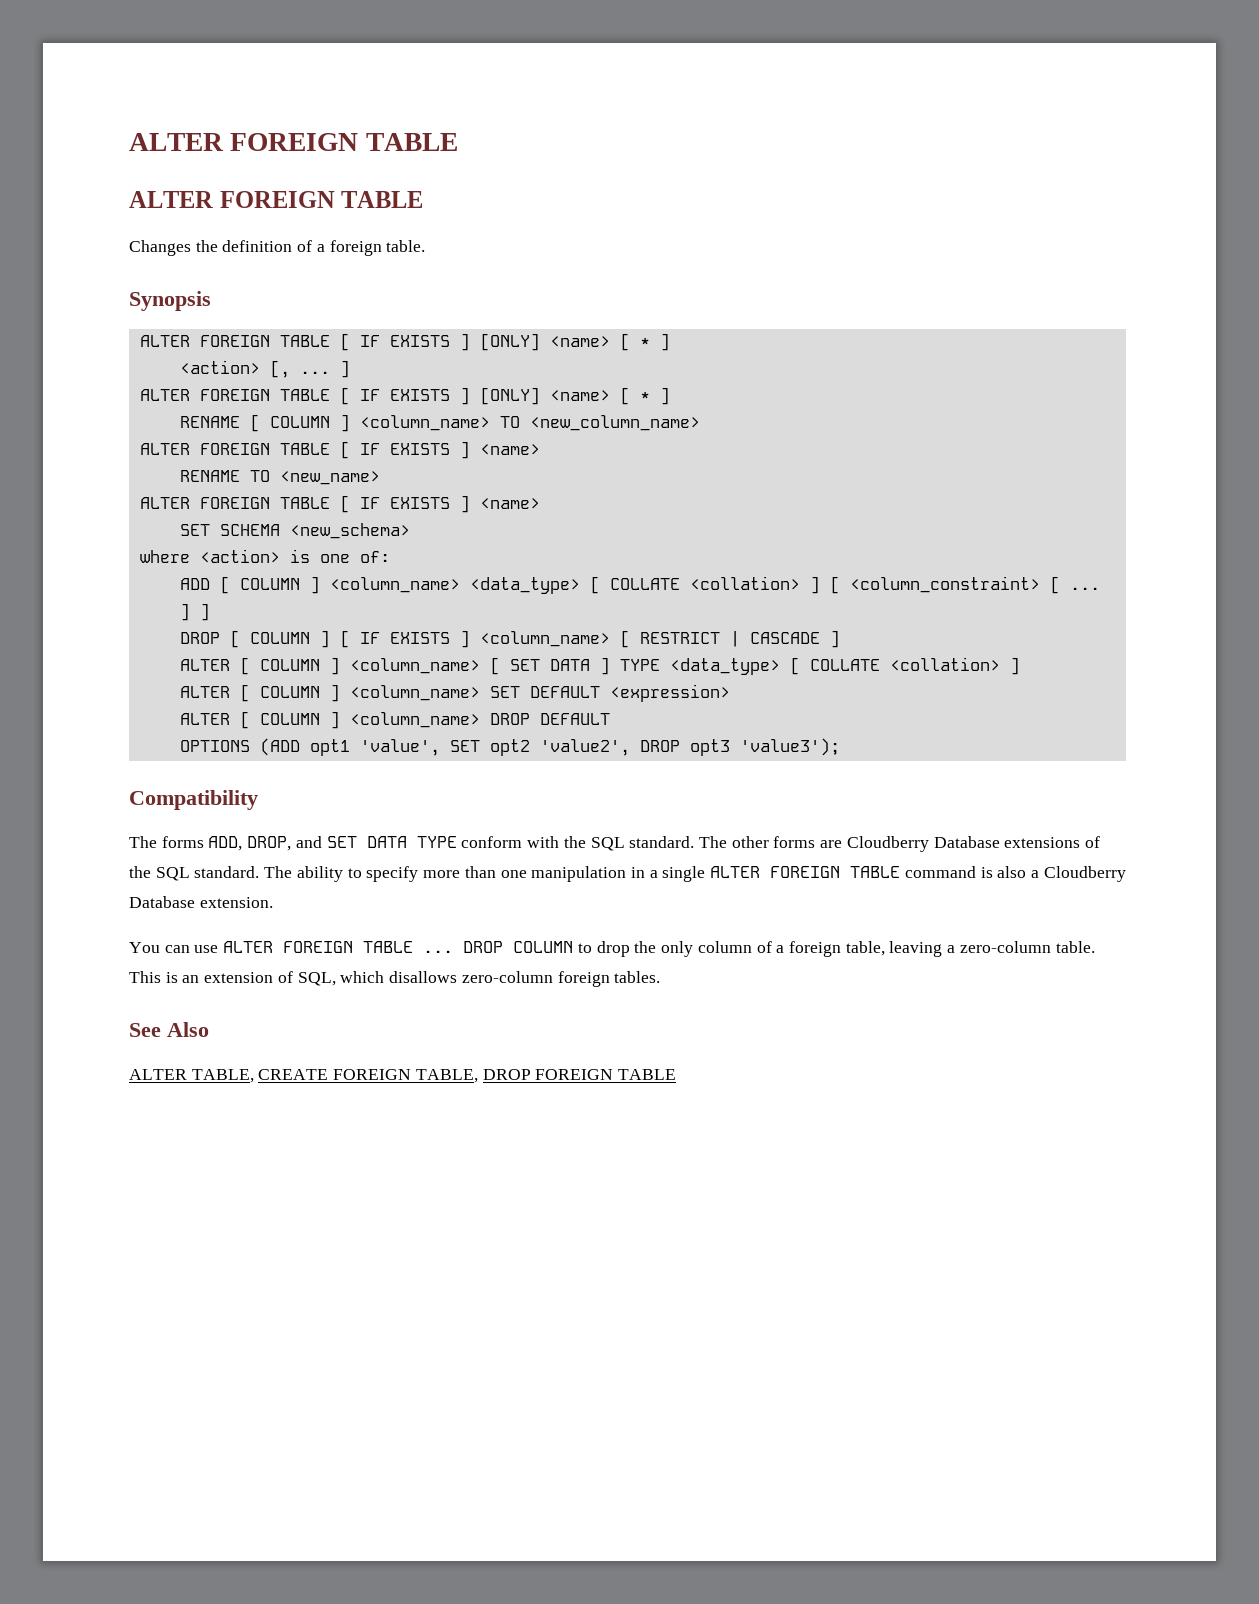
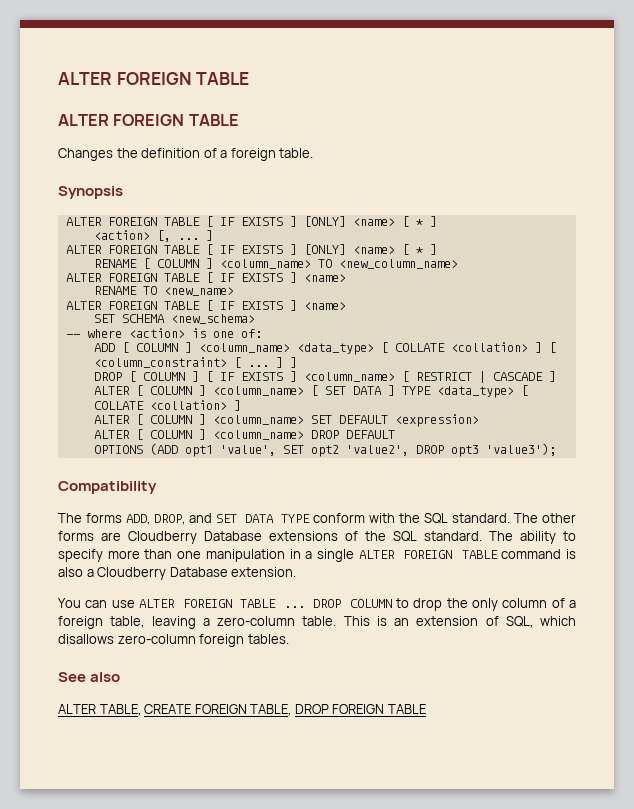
- where <action> is one of:
+ -- where <action> is one of:
- See Also
+ See also

